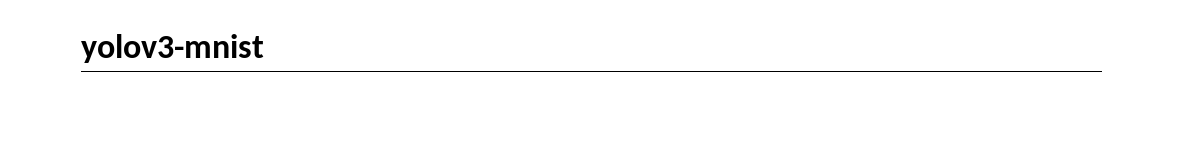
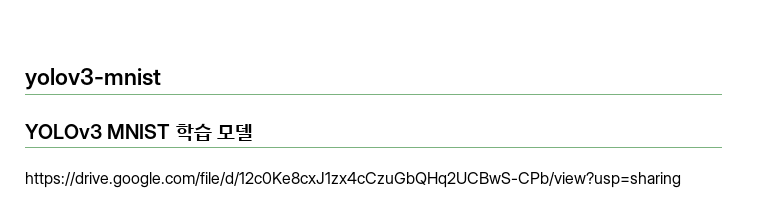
+ YOLOv3 MNIST 학습 모델
+ https://drive.google.com/file/d/12c0Ke8cxJ1zx4cCzuGbQHq2UCBwS-CPb/view?usp=sharing

